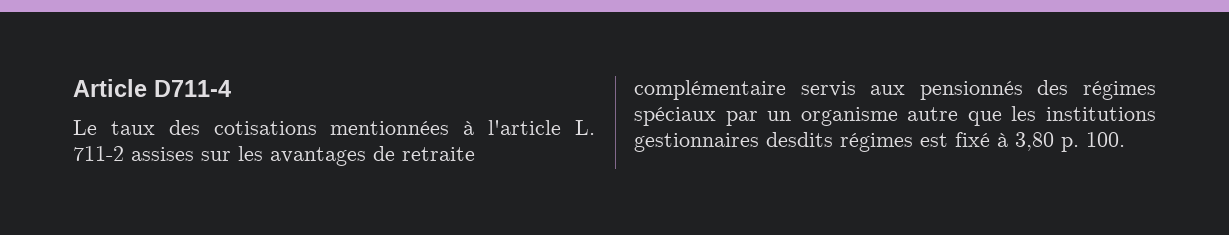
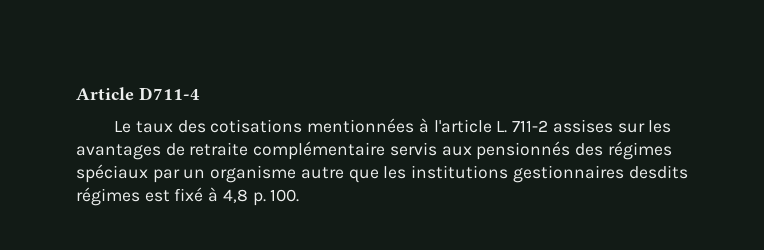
- Le taux des cotisations mentionnées à l'article L. 711-2 assises sur les avantages de retraite complémentaire servis aux pensionnés des régimes spéciaux par un organisme autre que les institutions gestionnaires desdits régimes est fixé à 3,80 p. 100.
+ Le taux des cotisations mentionnées à l'article L. 711-2 assises sur les avantages de retraite complémentaire servis aux pensionnés des régimes spéciaux par un organisme autre que les institutions gestionnaires desdits régimes est fixé à 4,8 p. 100.

